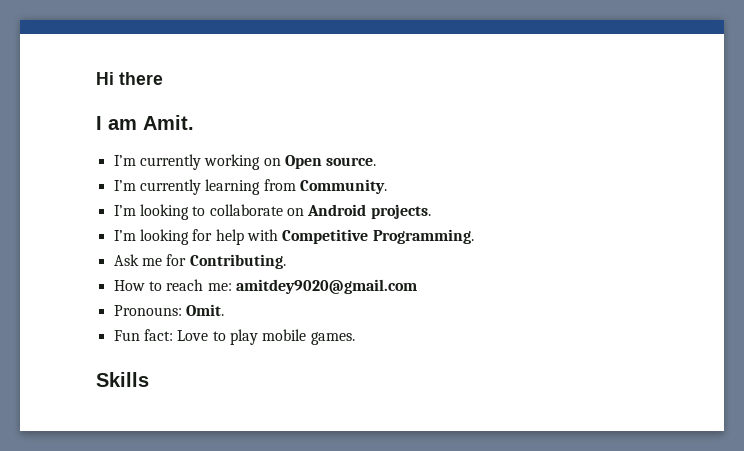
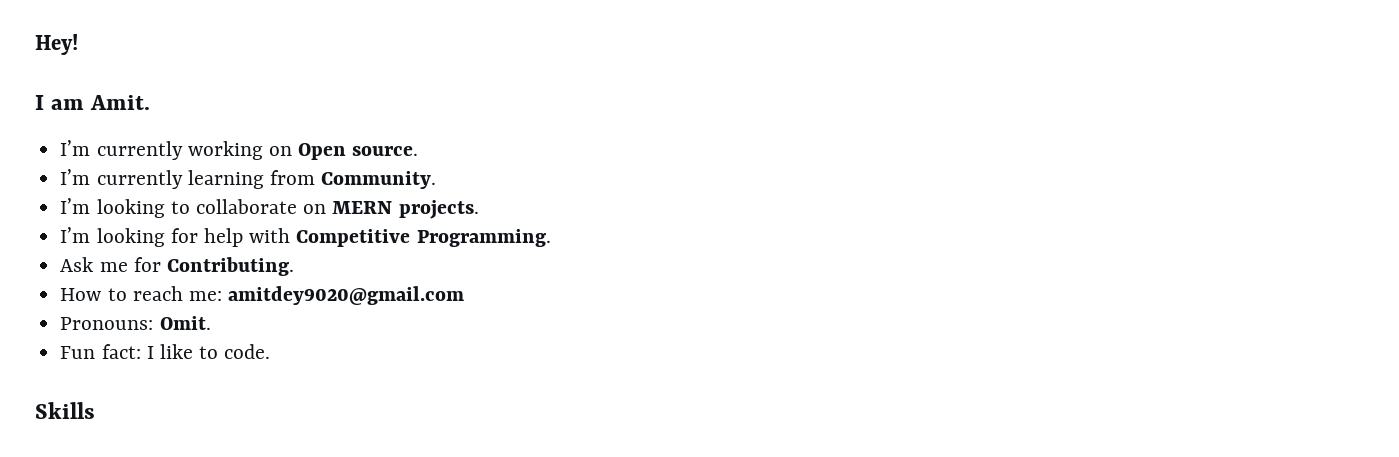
- Hi there
+ Hey!
- I’m looking to collaborate on Android projects.
+ I’m looking to collaborate on MERN projects.
- Fun fact: Love to play mobile games.
+ Fun fact: I like to code.

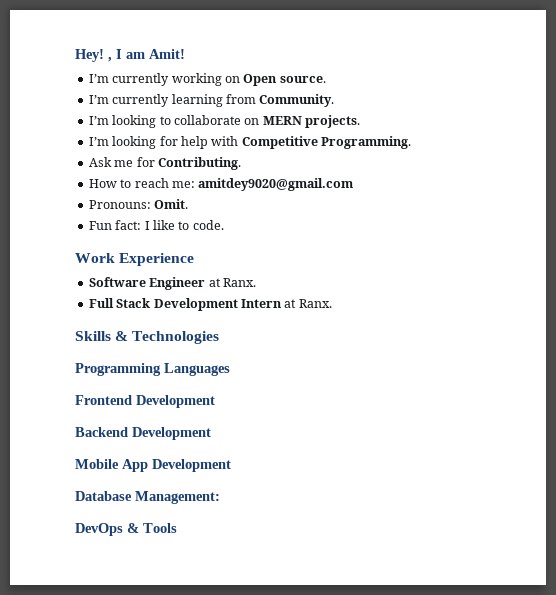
- Hey!
- I am Amit.
+ Hey! , I am Amit!
- Skills
+ Work Experience
+ Software Engineer at Ranx.
+ Full Stack Development Intern at Ranx.
+ Skills & Technologies
+ Programming Languages
+ Frontend Development
+ Backend Development
+ Mobile App Development
+ Database Management:
+ DevOps & Tools

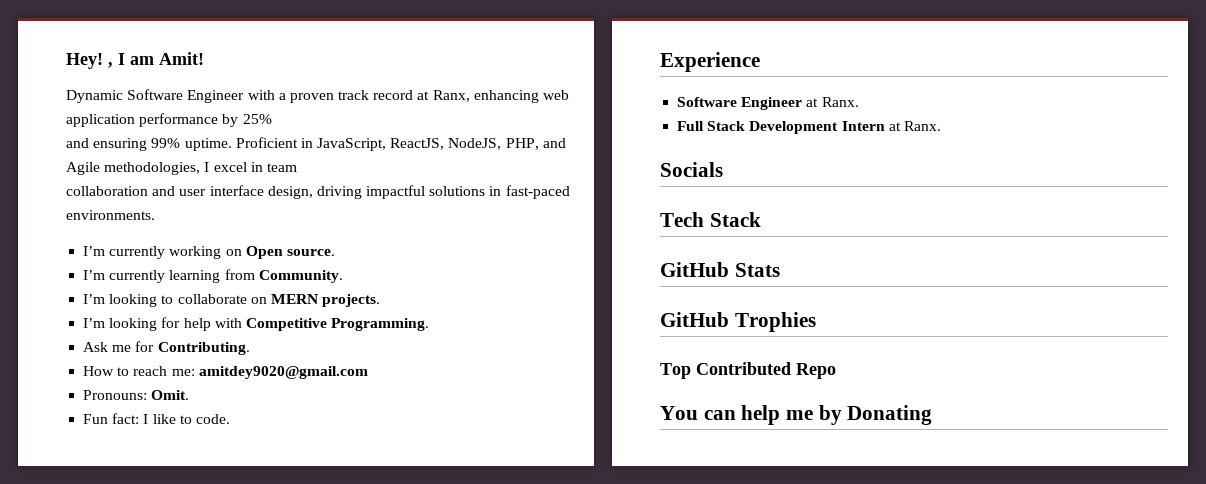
+ Dynamic Software Engineer with a proven track record at Ranx, enhancing web application performance by 25%
+ and ensuring 99% uptime. Proficient in JavaScript, ReactJS, NodeJS, PHP, and Agile methodologies, I excel in team
+ collaboration and user interface design, driving impactful solutions in fast-paced environments.
- Work Experience
+ Experience
- Skills & Technologies
- Programming Languages
- Frontend Development
- Backend Development
- Mobile App Development
- Database Management:
- DevOps & Tools
+ Socials
+ Tech Stack
+ GitHub Stats
+ GitHub Trophies
+ Top Contributed Repo
+ You can help me by Donating

